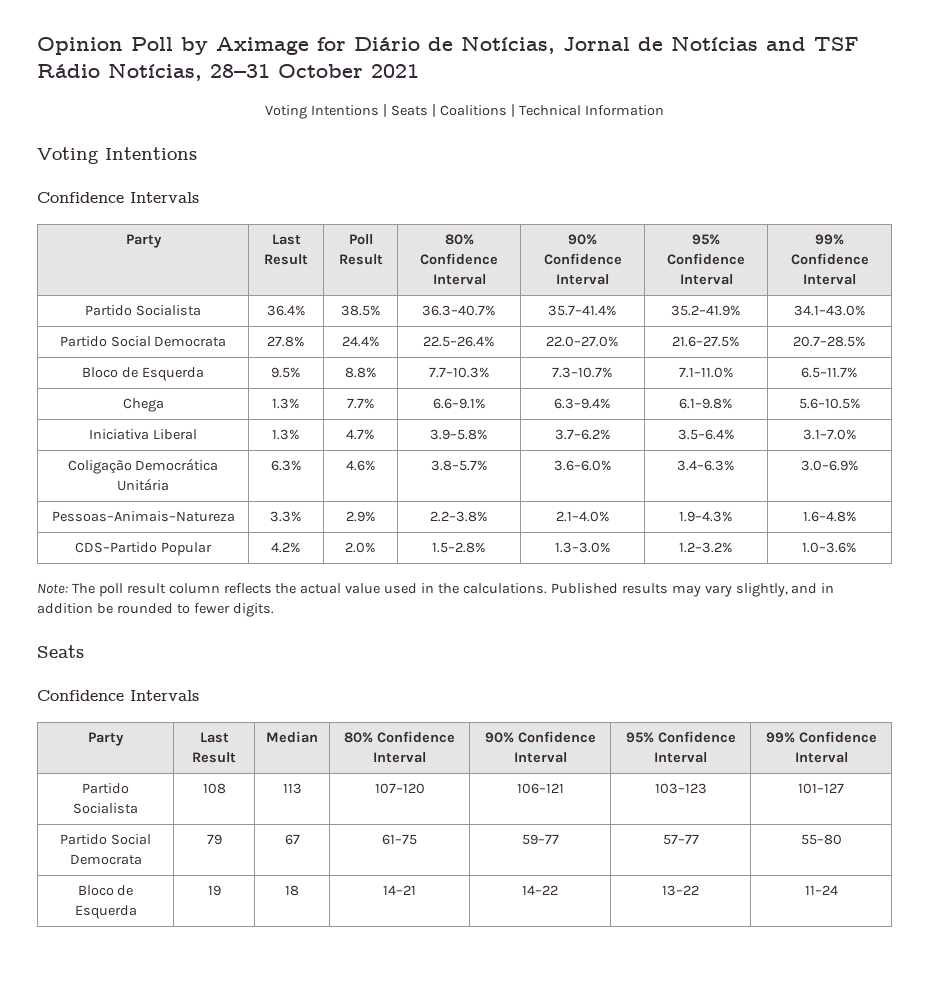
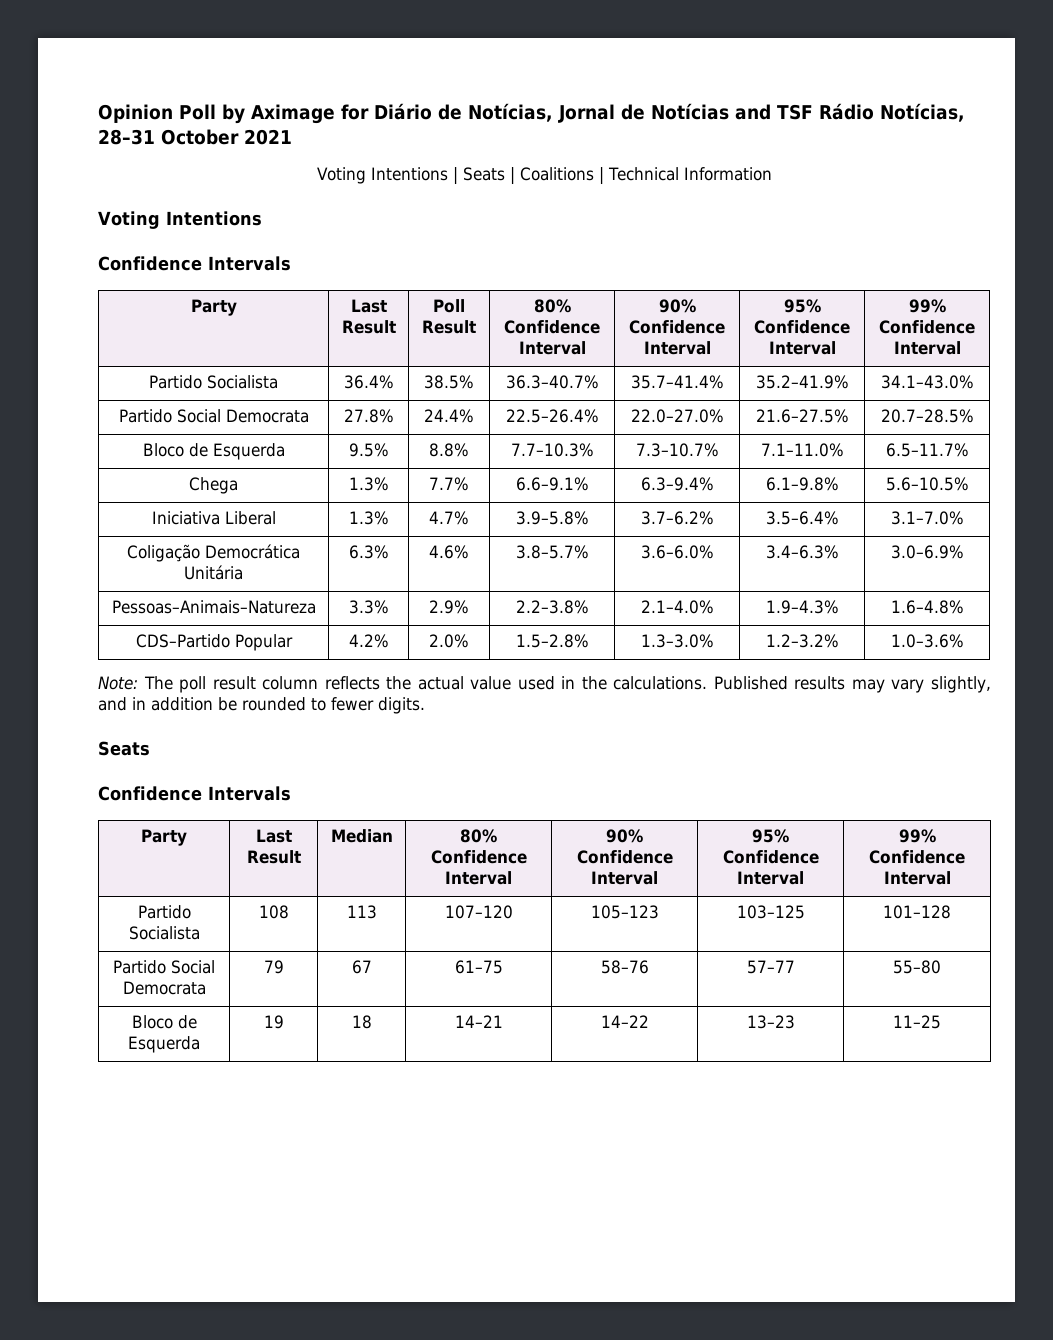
- Partido Socialista | 108 | 113 | 107–120 | 106–121 | 103–123 | 101–127
+ Partido Socialista | 108 | 113 | 107–120 | 105–123 | 103–125 | 101–128
- Partido Social Democrata | 79 | 67 | 61–75 | 59–77 | 57–77 | 55–80
+ Partido Social Democrata | 79 | 67 | 61–75 | 58–76 | 57–77 | 55–80
- Bloco de Esquerda | 19 | 18 | 14–21 | 14–22 | 13–22 | 11–24
+ Bloco de Esquerda | 19 | 18 | 14–21 | 14–22 | 13–23 | 11–25

